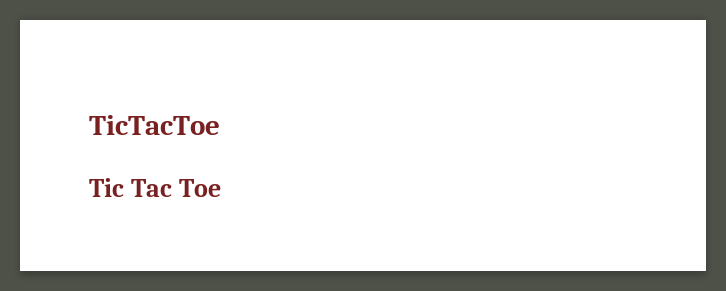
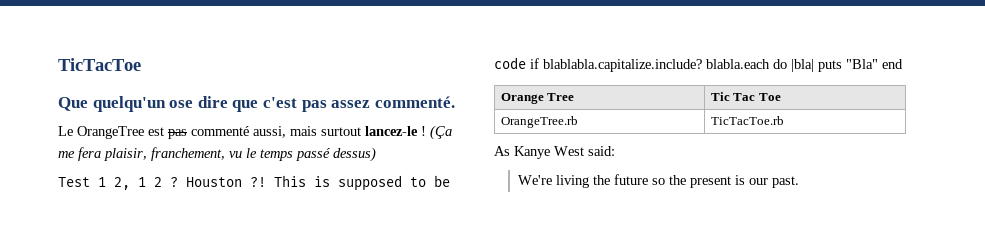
- Tic Tac Toe
+ Que quelqu'un ose dire que c'est pas assez commenté.
+ Le OrangeTree est pas commenté aussi, mais surtout lancez-le ! (Ça me fera plaisir, franchement, vu le temps passé dessus)
+ Test 1 2, 1 2 ? Houston ?! This is supposed to be code if blablabla.capitalize.include? blabla.each do |bla| puts "Bla" end
+ Orange Tree | Tic Tac Toe
+ OrangeTree.rb | TicTacToe.rb
+ As Kanye West said:
+ We're living the future so the present is our past.

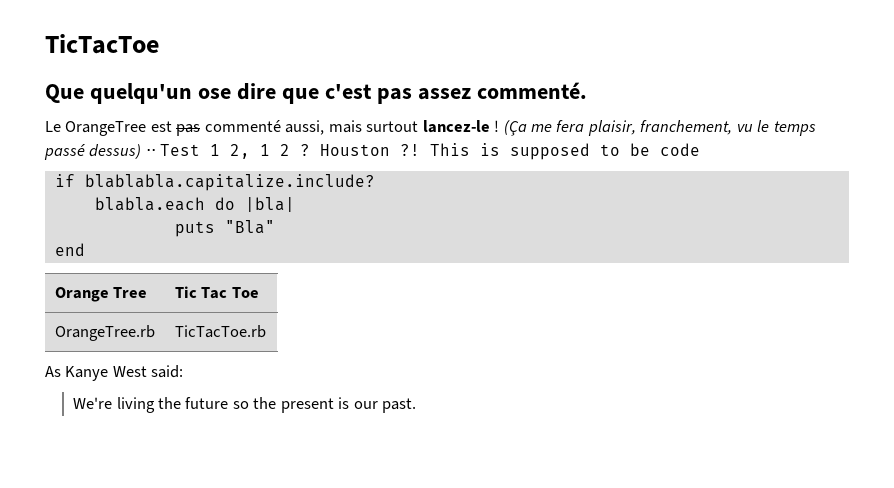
- (Ça me fera plaisir, franchement, vu le temps passé dessus)
- Test 1 2, 1 2 ?
+ (Ça me fera plaisir, franchement, vu le temps passé dessus) ⋅⋅ Test 1 2, 1 2 ?
- This is supposed to be code if blablabla.capitalize.include? blabla.each do |bla| puts "Bla" end
+ This is supposed to be code
+ if blablabla.capitalize.include?
+ blabla.each do |bla|
+ puts "Bla"
+ end

